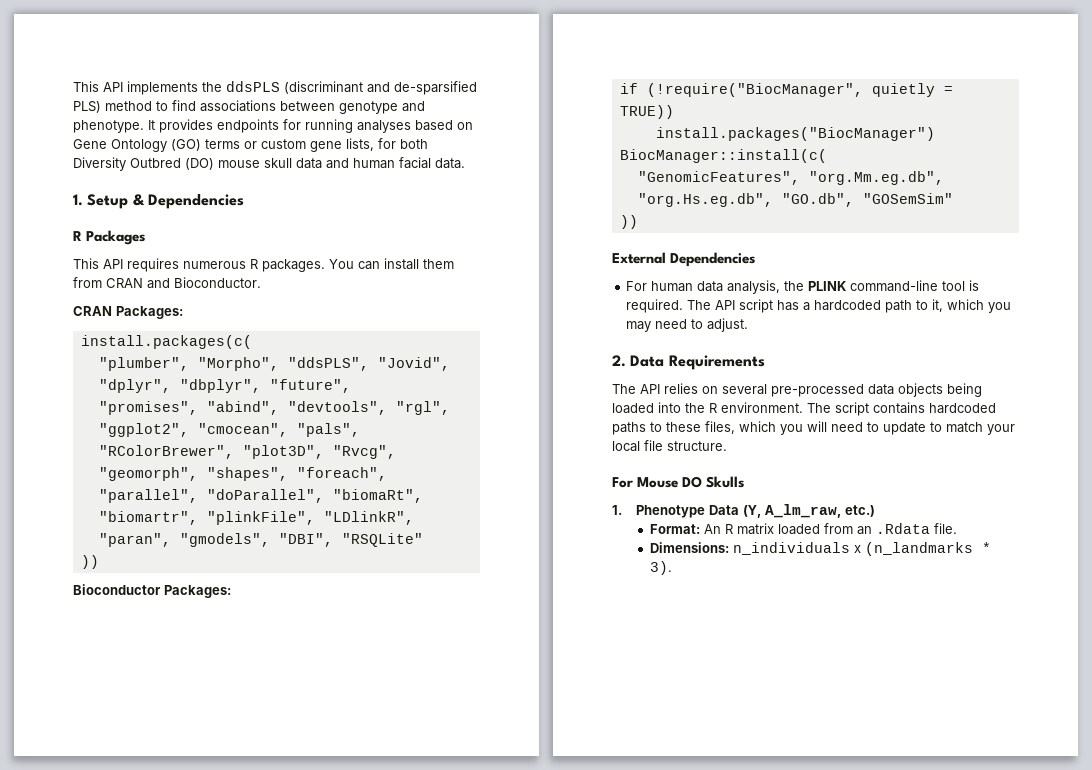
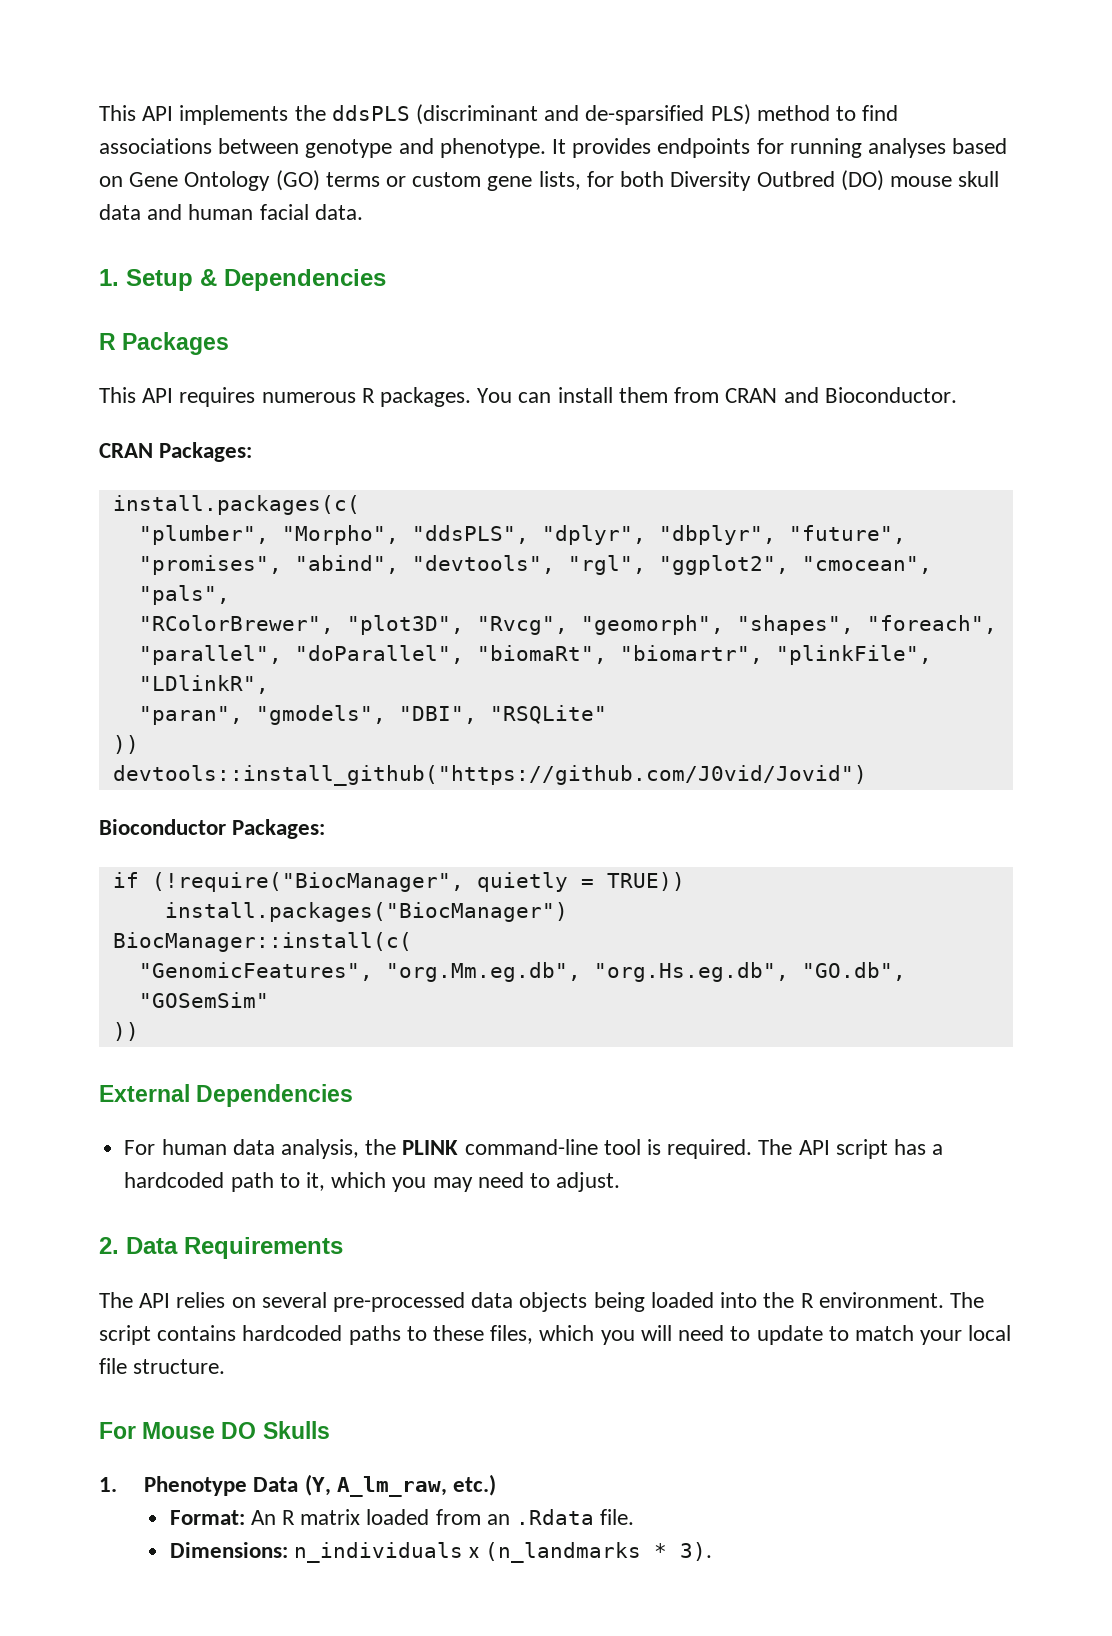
- "plumber", "Morpho", "ddsPLS", "Jovid", "dplyr", "dbplyr", "future",
+ "plumber", "Morpho", "ddsPLS", "dplyr", "dbplyr", "future",
+ devtools::install_github("https://github.com/J0vid/Jovid")

